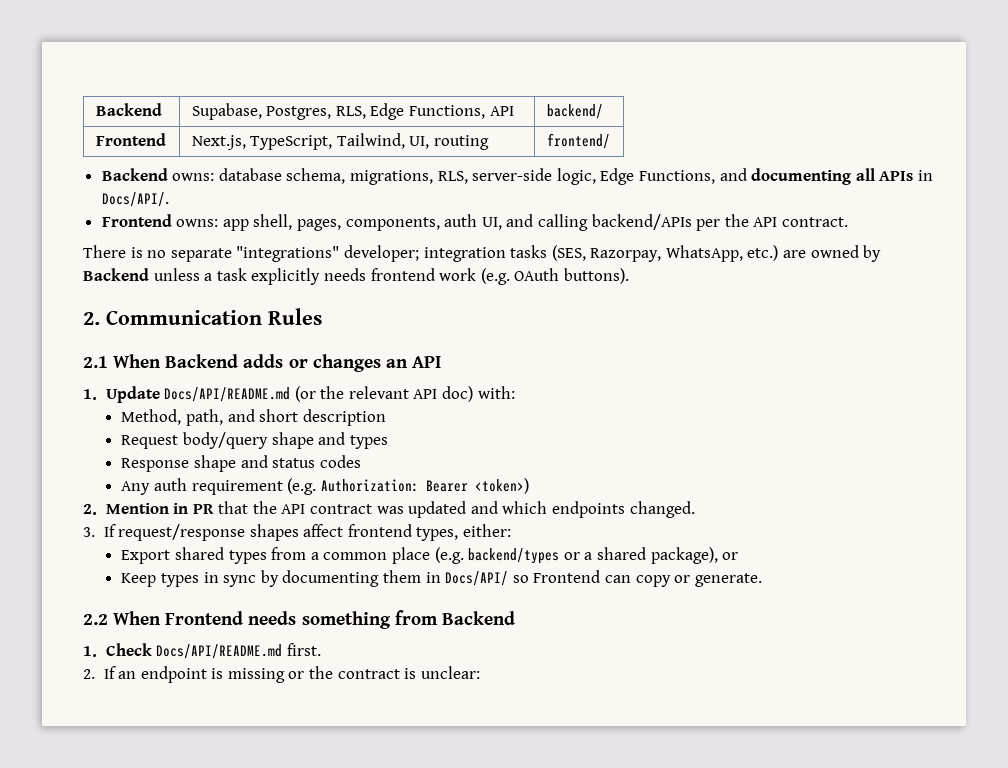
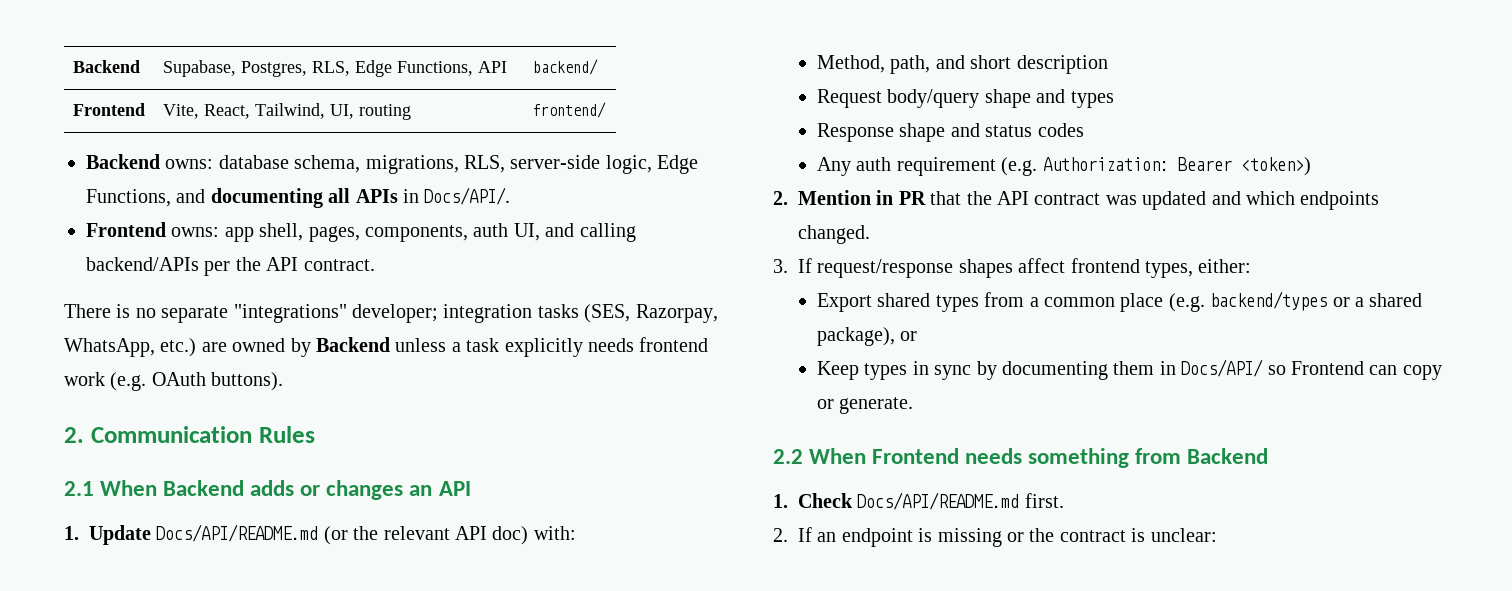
- Frontend | Next.js, TypeScript, Tailwind, UI, routing | frontend/
+ Frontend | Vite, React, Tailwind, UI, routing | frontend/

